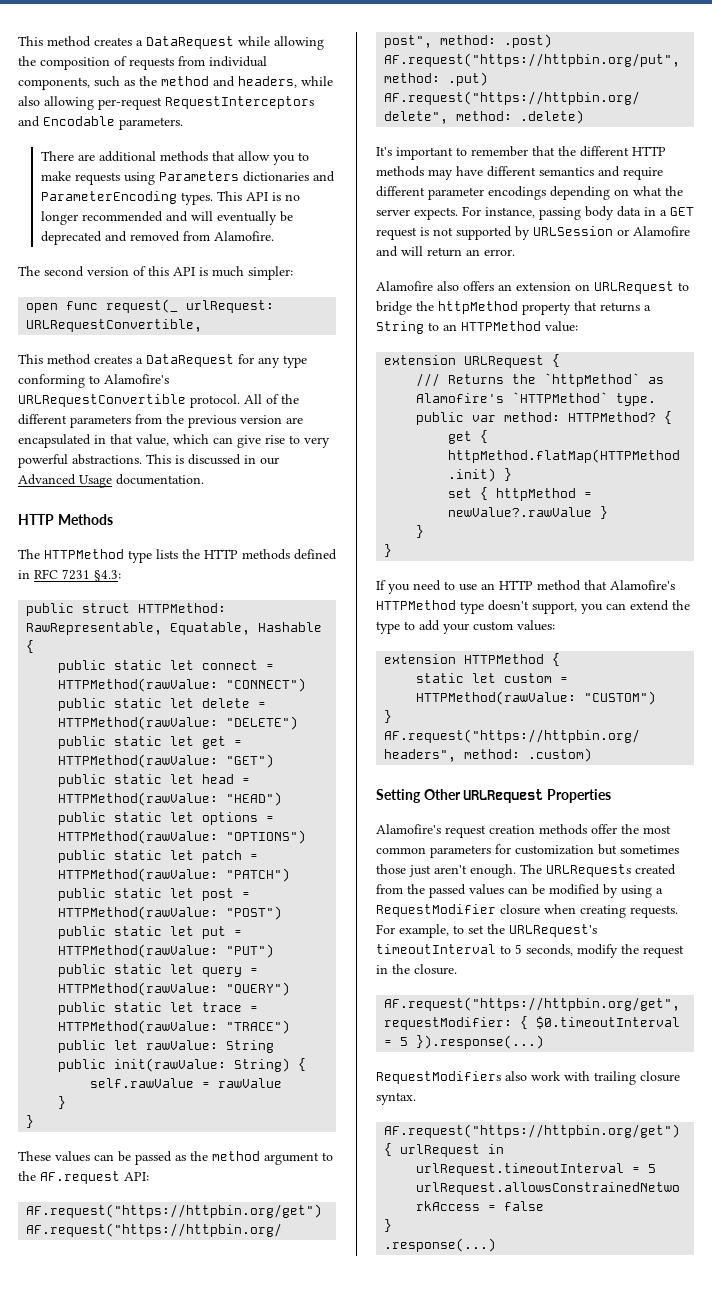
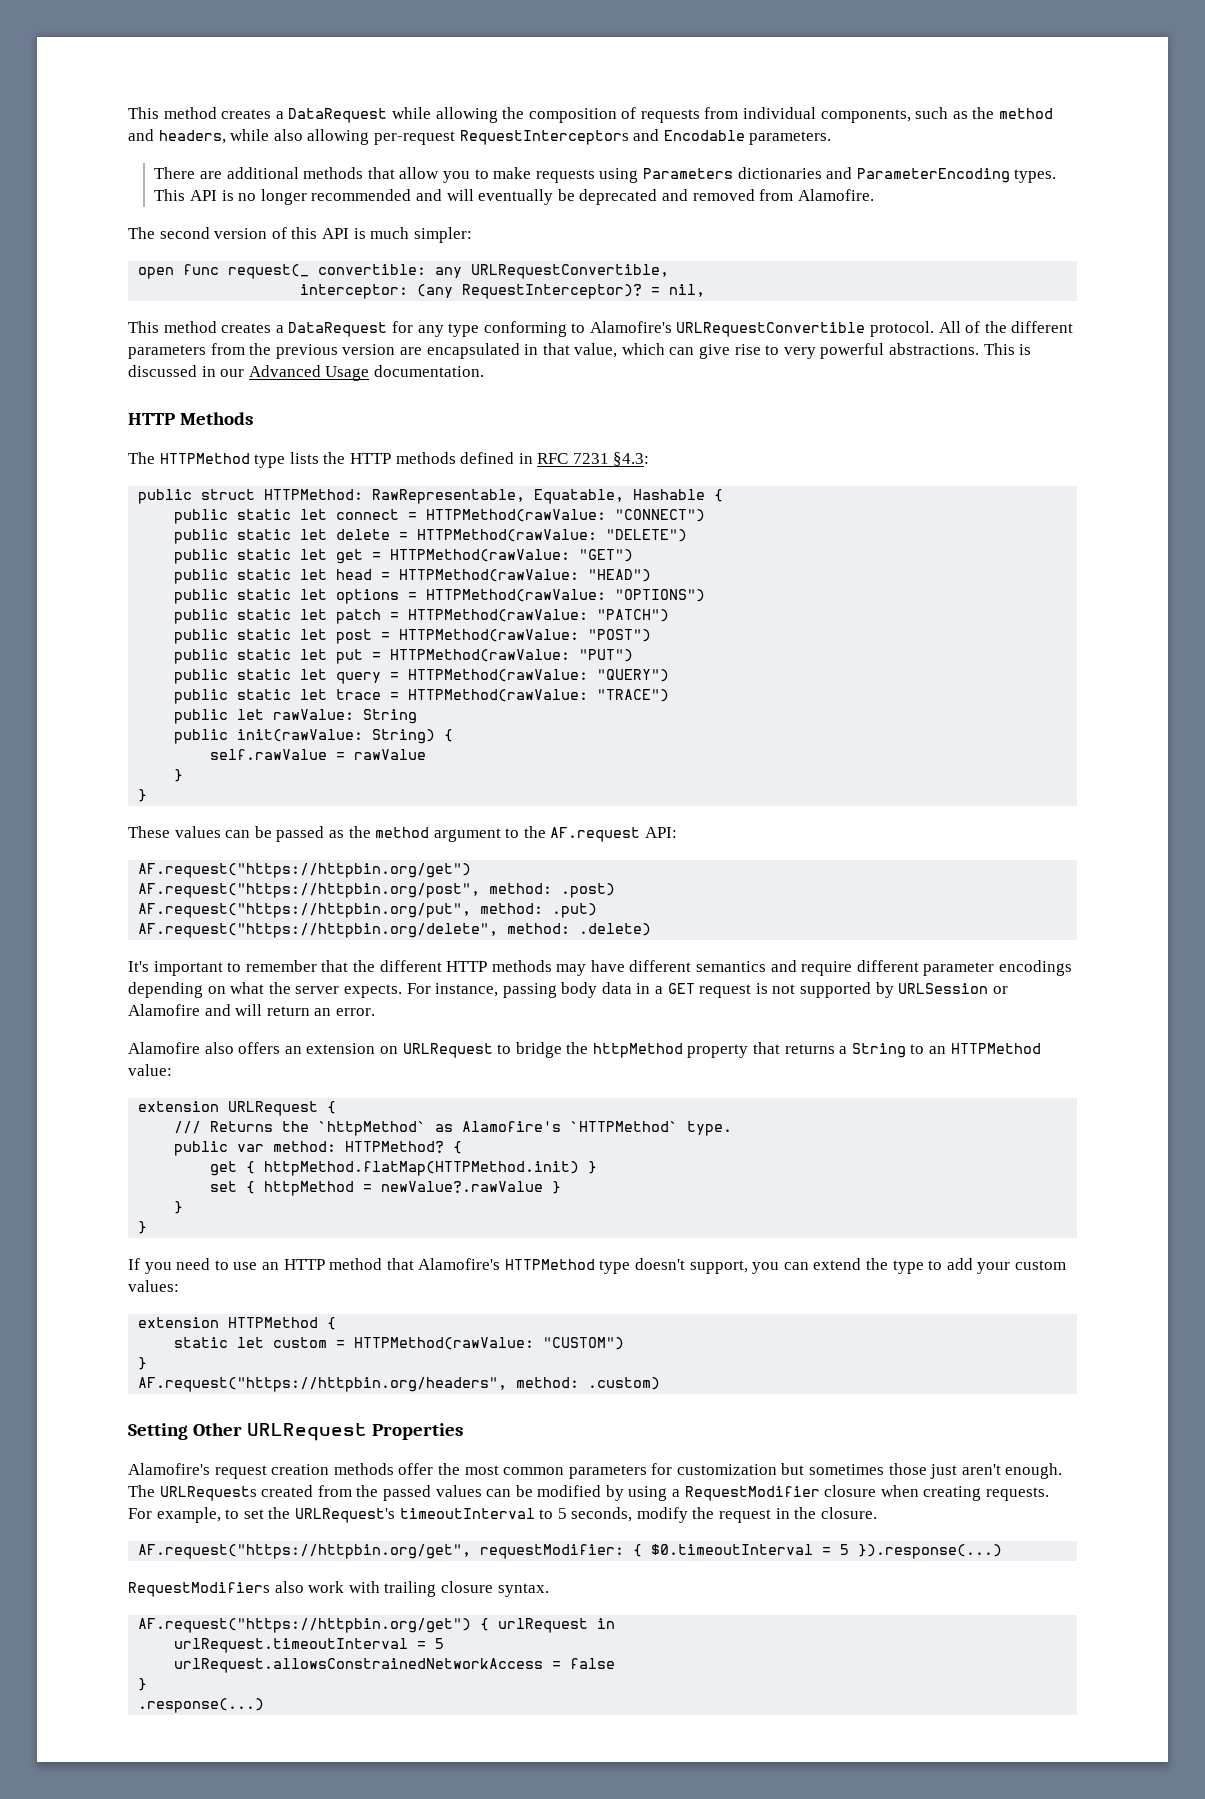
- open func request(_ urlRequest: URLRequestConvertible,
+ open func request(_ convertible: any URLRequestConvertible,
+ interceptor: (any RequestInterceptor)? = nil,

